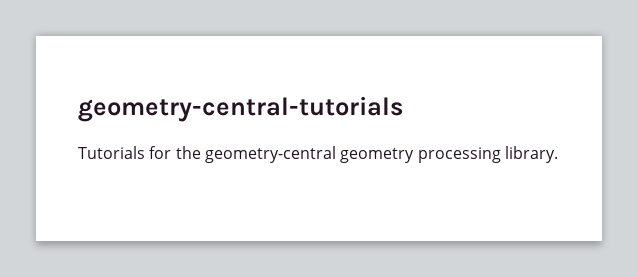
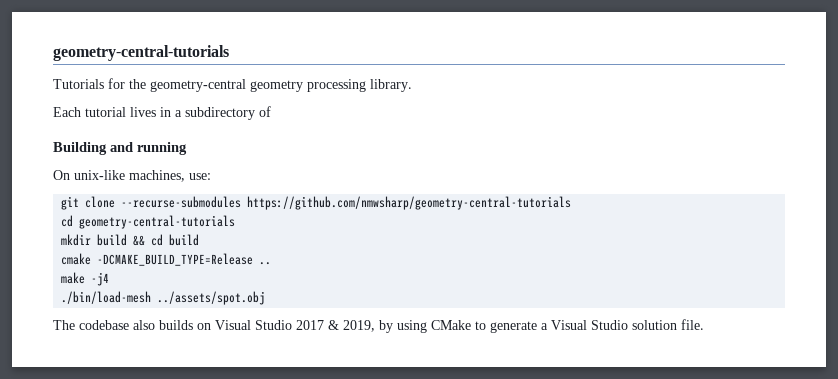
+ Each tutorial lives in a subdirectory of
+ Building and running
+ On unix-like machines, use:
+ git clone --recurse-submodules https://github.com/nmwsharp/geometry-central-tutorials
+ cd geometry-central-tutorials
+ mkdir build && cd build
+ cmake -DCMAKE_BUILD_TYPE=Release ..
+ make -j4
+ ./bin/load-mesh ../assets/spot.obj
+ The codebase also builds on Visual Studio 2017 & 2019, by using CMake to generate a Visual Studio solution file.

